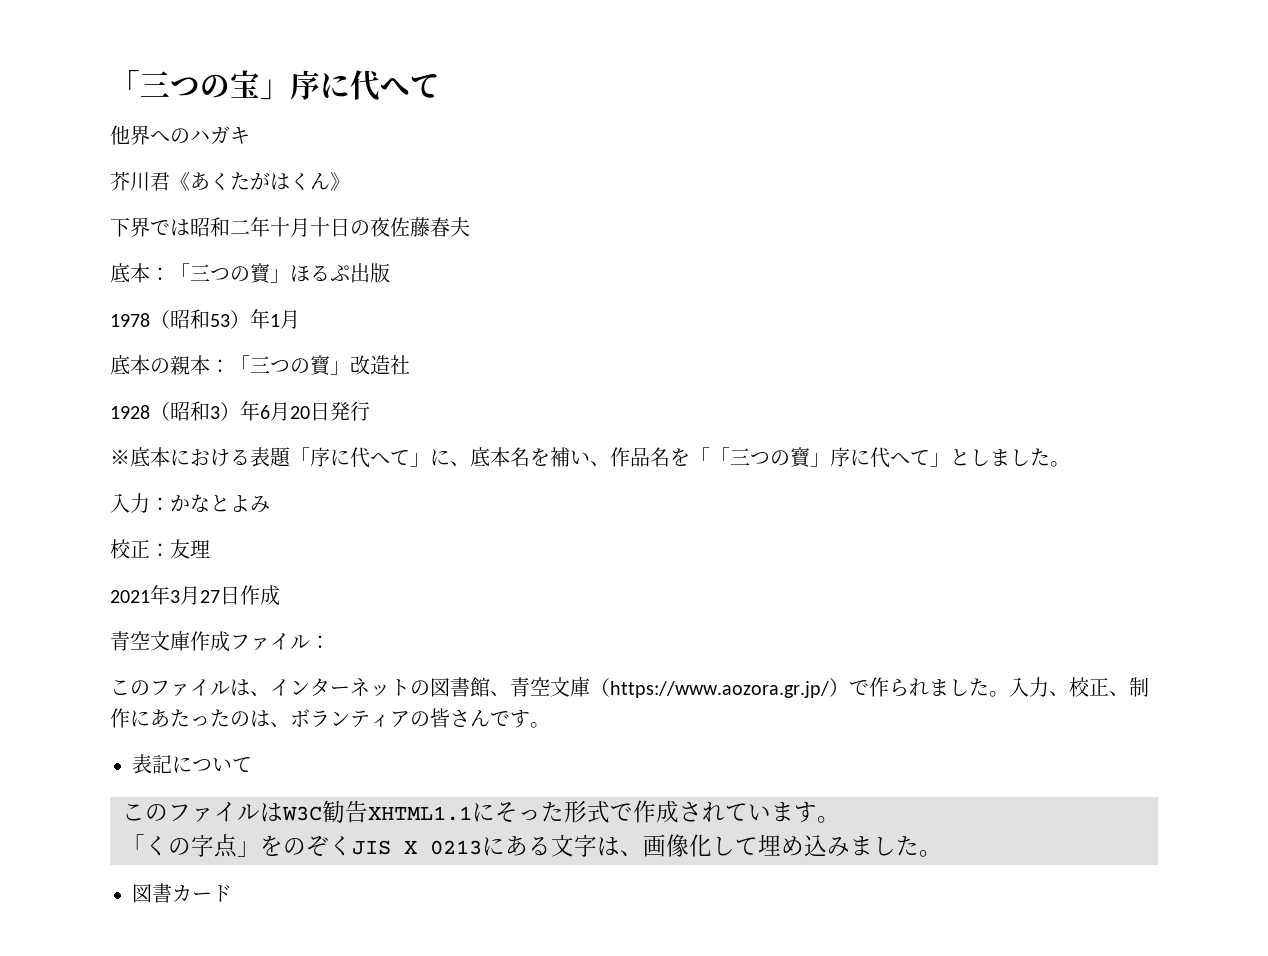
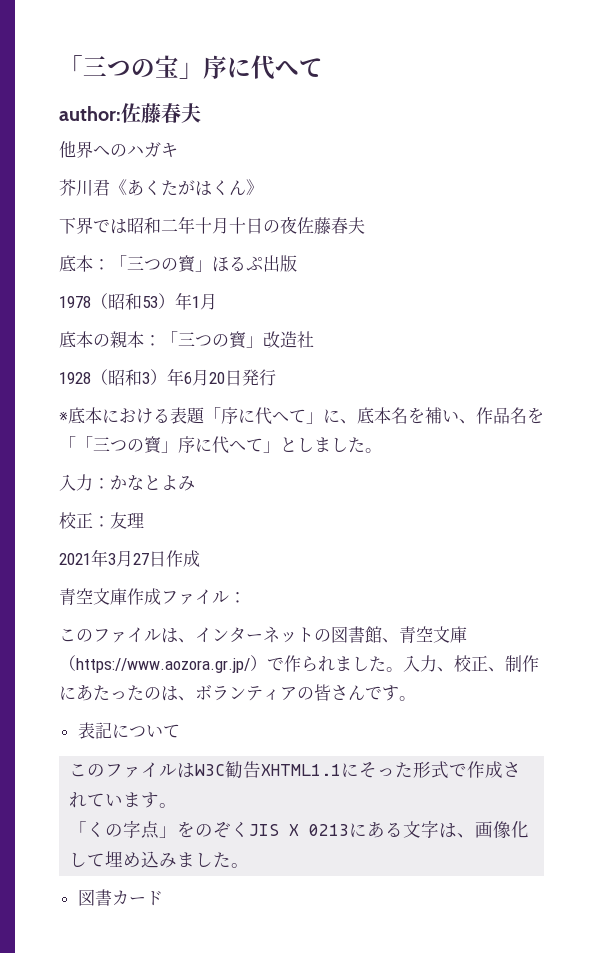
+ author:佐藤春夫

